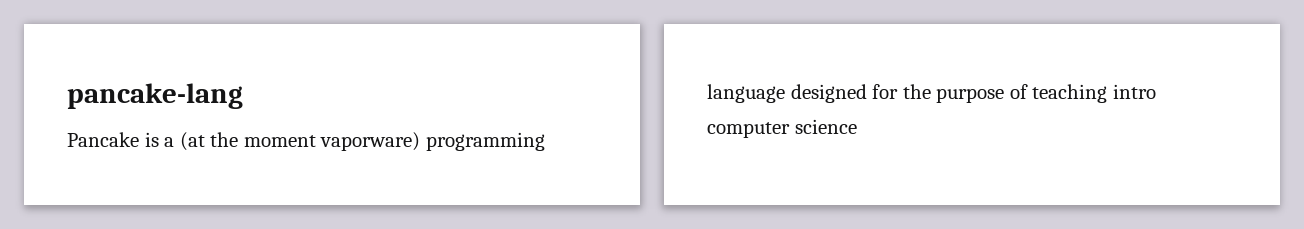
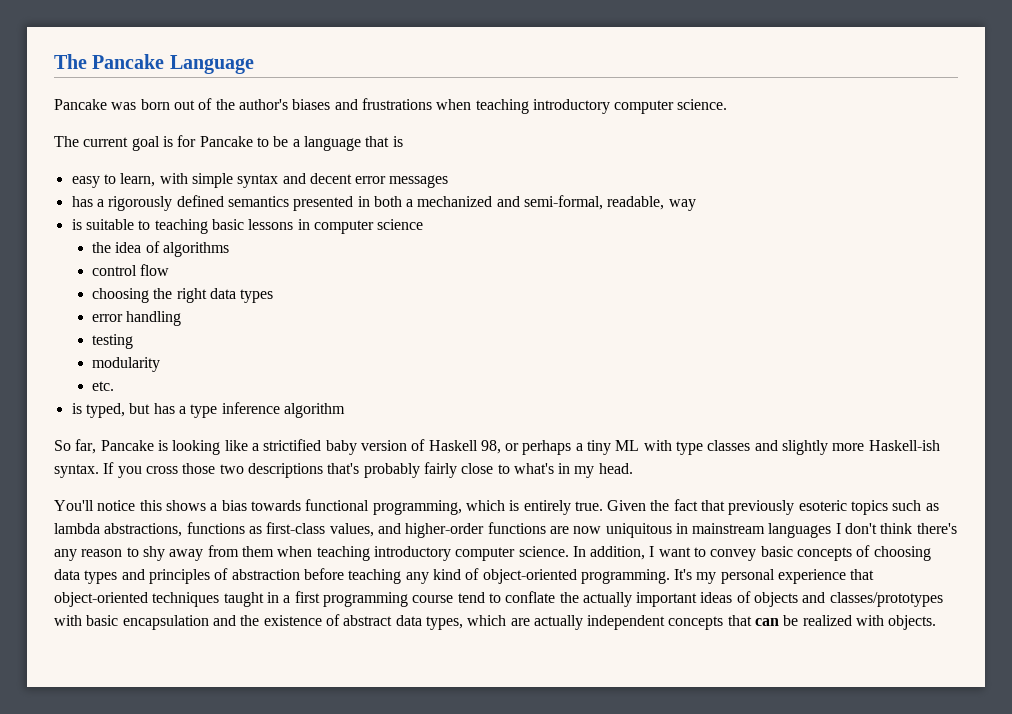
- pancake-lang
- Pancake is a (at the moment vaporware) programming language designed for the purpose of teaching intro computer science
+ The Pancake Language
+ Pancake was born out of the author's biases and frustrations when teaching introductory computer science.
+ The current goal is for Pancake to be a language that is
+ easy to learn, with simple syntax and decent error messages
+ has a rigorously defined semantics presented in both a mechanized and semi-formal, readable, way
+ is suitable to teaching basic lessons in computer science
+ the idea of algorithms
+ control flow
+ choosing the right data types
+ error handling
+ testing
+ modularity
+ etc.
+ is typed, but has a type inference algorithm
+ So far, Pancake is looking like a strictified baby version of Haskell 98, or perhaps a tiny ML with type classes and slightly more Haskell-ish syntax. If you cross those two descriptions that's probably fairly close to what's in my head.
+ You'll notice this shows a bias towards functional programming, which is entirely true. Given the fact that previously esoteric topics such as lambda abstractions, functions as first-class values, and higher-order functions are now uniquitous in mainstream languages I don't think there's any reason to shy away from them when teaching introductory computer science. In addition, I want to convey basic concepts of choosing data types and principles of abstraction before teaching any kind of object-oriented programming. It's my personal experience that object-oriented techniques taught in a first programming course tend to conflate the actually important ideas of objects and classes/prototypes with basic encapsulation and the existence of abstract data types, which are actually independent concepts that can be realized with objects.

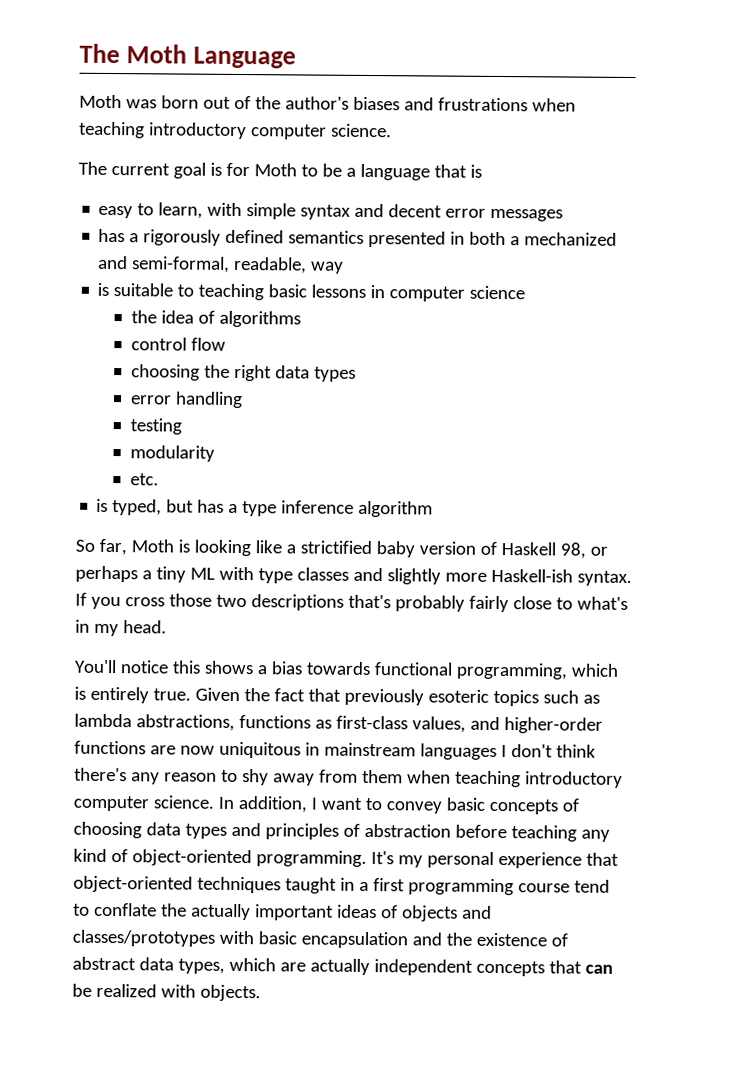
- The Pancake Language
+ The Moth Language
- Pancake was born out of the author's biases and frustrations when teaching introductory computer science.
+ Moth was born out of the author's biases and frustrations when teaching introductory computer science.
- The current goal is for Pancake to be a language that is
+ The current goal is for Moth to be a language that is
- So far, Pancake is looking like a strictified baby version of Haskell 98, or perhaps a tiny ML with type classes and slightly more Haskell-ish syntax.
+ So far, Moth is looking like a strictified baby version of Haskell 98, or perhaps a tiny ML with type classes and slightly more Haskell-ish syntax.

